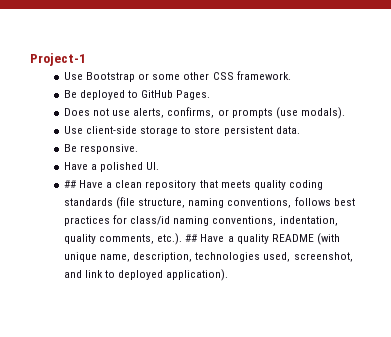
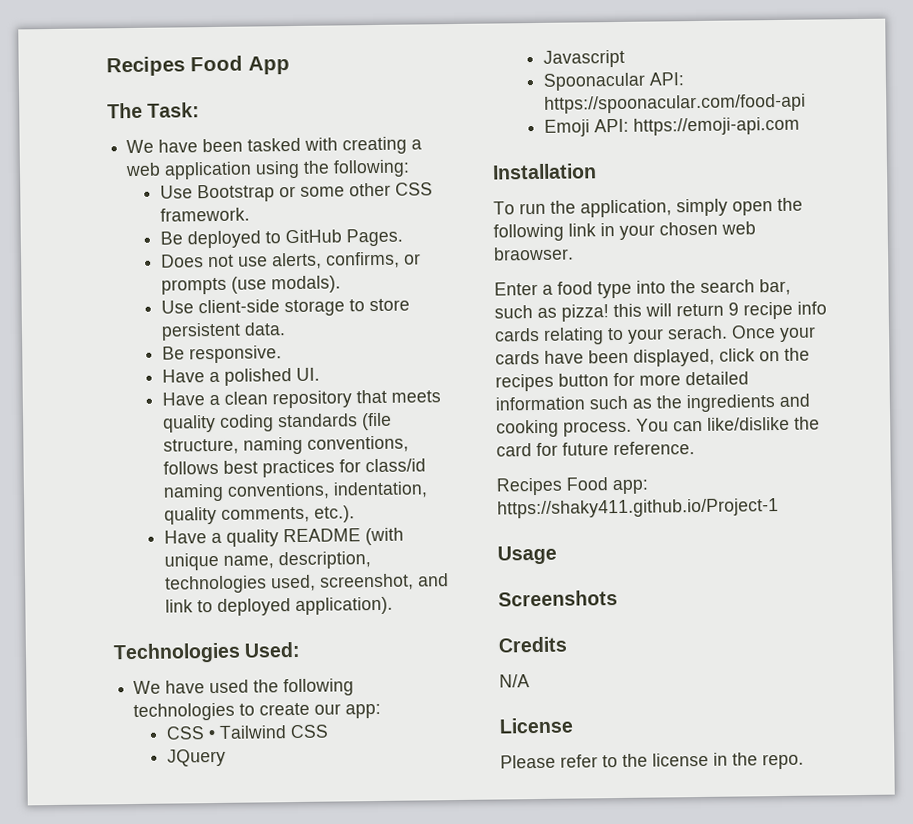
- Project-1
+ Recipes Food App
+ The Task:
+ We have been tasked with creating a web application using the following:
- ## Have a clean repository that meets quality coding standards (file structure, naming conventions, follows best practices for class/id naming conventions, indentation, quality comments, etc.). ## Have a quality README (with unique name, description, technologies used, screenshot, and link to deployed application).
+ Have a clean repository that meets quality coding standards (file structure, naming conventions, follows best practices for class/id naming conventions, indentation, quality comments, etc.).
+ Have a quality README (with unique name, description, technologies used, screenshot, and link to deployed application).
+ Technologies Used:
+ We have used the following technologies to create our app:
+ CSS • Tailwind CSS
+ JQuery
+ Javascript
+ Spoonacular API: https://spoonacular.com/food-api
+ Emoji API: https://emoji-api.com
+ Installation
+ To run the application, simply open the following link in your chosen web braowser.
+ Enter a food type into the search bar, such as pizza! this will return 9 recipe info cards relating to your serach. Once your cards have been displayed, click on the recipes button for more detailed information such as the ingredients and cooking process. You can like/dislike the card for future reference.
+ Recipes Food app: https://shaky411.github.io/Project-1
+ Usage
+ Screenshots
+ Credits
+ N/A
+ License
+ Please refer to the license in the repo.

